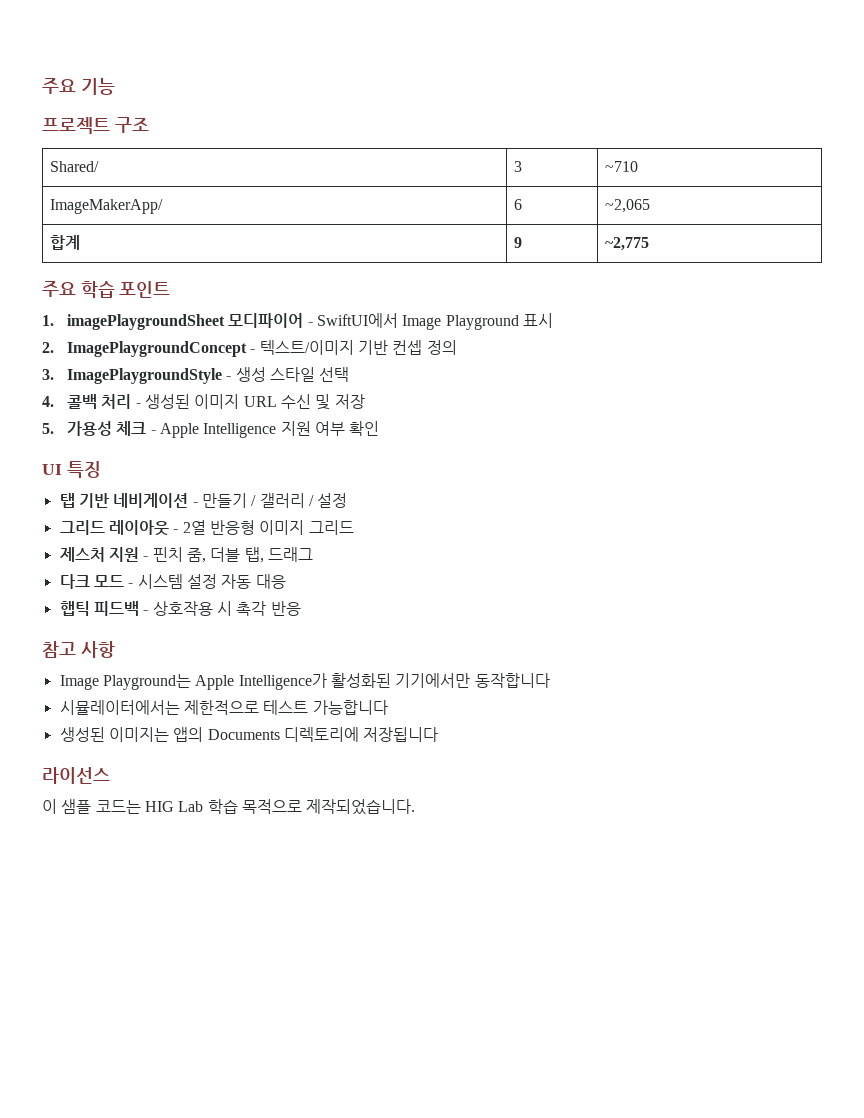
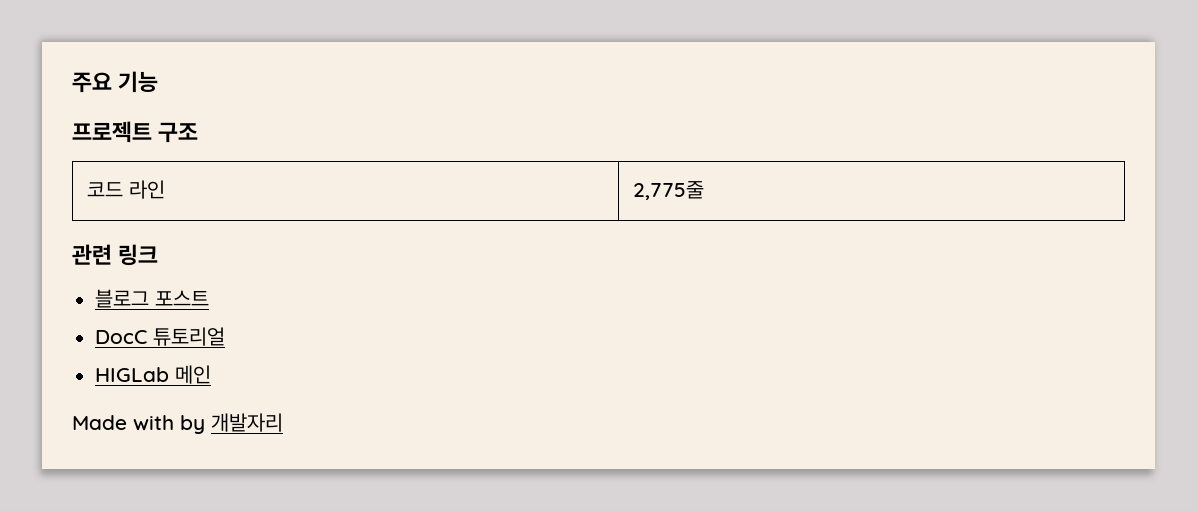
- Shared/ | 3 | ~710
- ImageMakerApp/ | 6 | ~2,065
- 합계 | 9 | ~2,775
- 주요 학습 포인트
- 1. imagePlaygroundSheet 모디파이어 - SwiftUI에서 Image Playground 표시
- 2. ImagePlaygroundConcept - 텍스트/이미지 기반 컨셉 정의
- 3. ImagePlaygroundStyle - 생성 스타일 선택
- 4. 콜백 처리 - 생성된 이미지 URL 수신 및 저장
- 5. 가용성 체크 - Apple Intelligence 지원 여부 확인
- UI 특징
- 탭 기반 네비게이션 - 만들기 / 갤러리 / 설정
- 그리드 레이아웃 - 2열 반응형 이미지 그리드
- 제스처 지원 - 핀치 줌, 더블 탭, 드래그
- 다크 모드 - 시스템 설정 자동 대응
- 햅틱 피드백 - 상호작용 시 촉각 반응
- 참고 사항
- Image Playground는 Apple Intelligence가 활성화된 기기에서만 동작합니다
- 시뮬레이터에서는 제한적으로 테스트 가능합니다
- 생성된 이미지는 앱의 Documents 디렉토리에 저장됩니다
- 라이선스
- 이 샘플 코드는 HIG Lab 학습 목적으로 제작되었습니다.
+ 코드 라인 | 2,775줄
+ 관련 링크
+ 블로그 포스트
+ DocC 튜토리얼
+ HIGLab 메인
+ Made with by 개발자리

